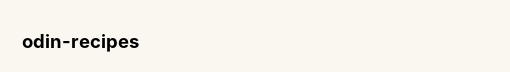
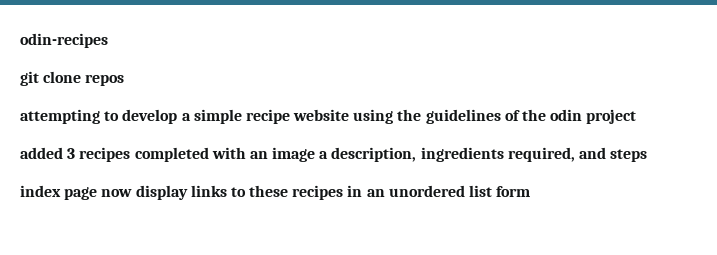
+ git clone repos
+ attempting to develop a simple recipe website using the guidelines of the odin project
+ added 3 recipes completed with an image a description, ingredients required, and steps
+ index page now display links to these recipes in an unordered list form

